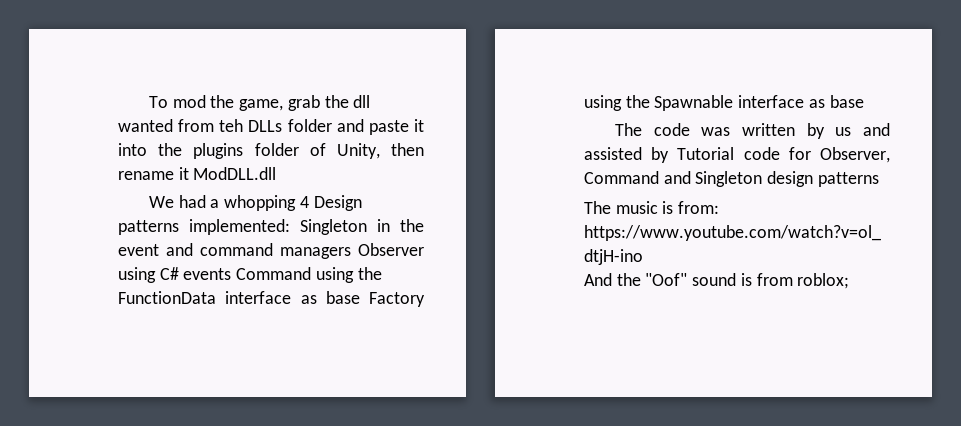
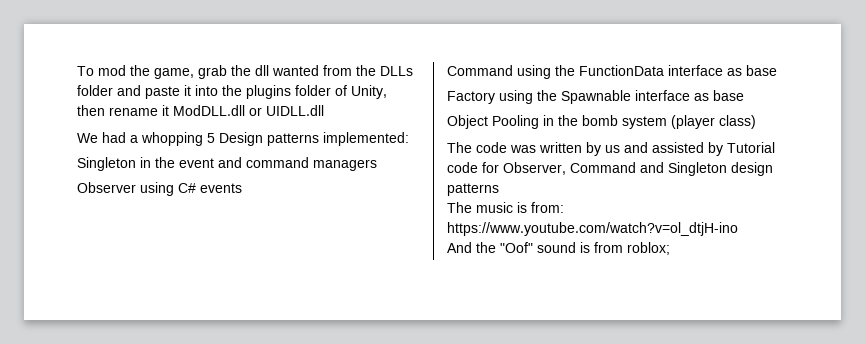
- To mod the game, grab the dll wanted from teh DLLs folder and paste it into the plugins folder of Unity, then rename it ModDLL.dll
+ To mod the game, grab the dll wanted from the DLLs folder and paste it into the plugins folder of Unity, then rename it ModDLL.dll or UIDLL.dll
- We had a whopping 4 Design patterns implemented: Singleton in the event and command managers Observer using C# events Command using the FunctionData interface as base Factory using the Spawnable interface as base
+ We had a whopping 5 Design patterns implemented:
+ Singleton in the event and command managers
+ Observer using C# events
+ Command using the FunctionData interface as base
+ Factory using the Spawnable interface as base
+ Object Pooling in the bomb system (player class)

